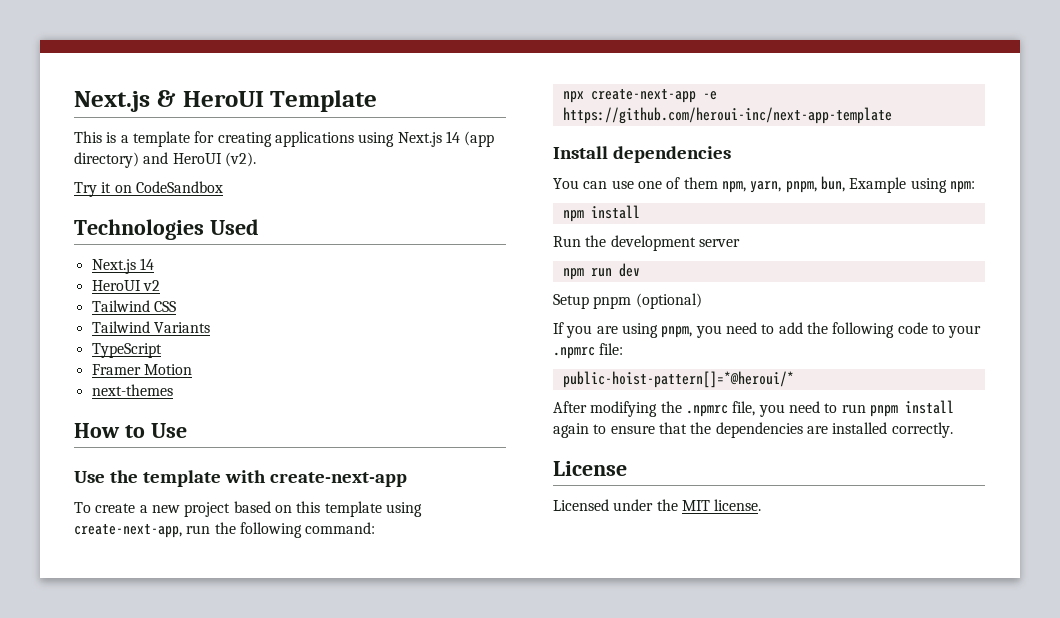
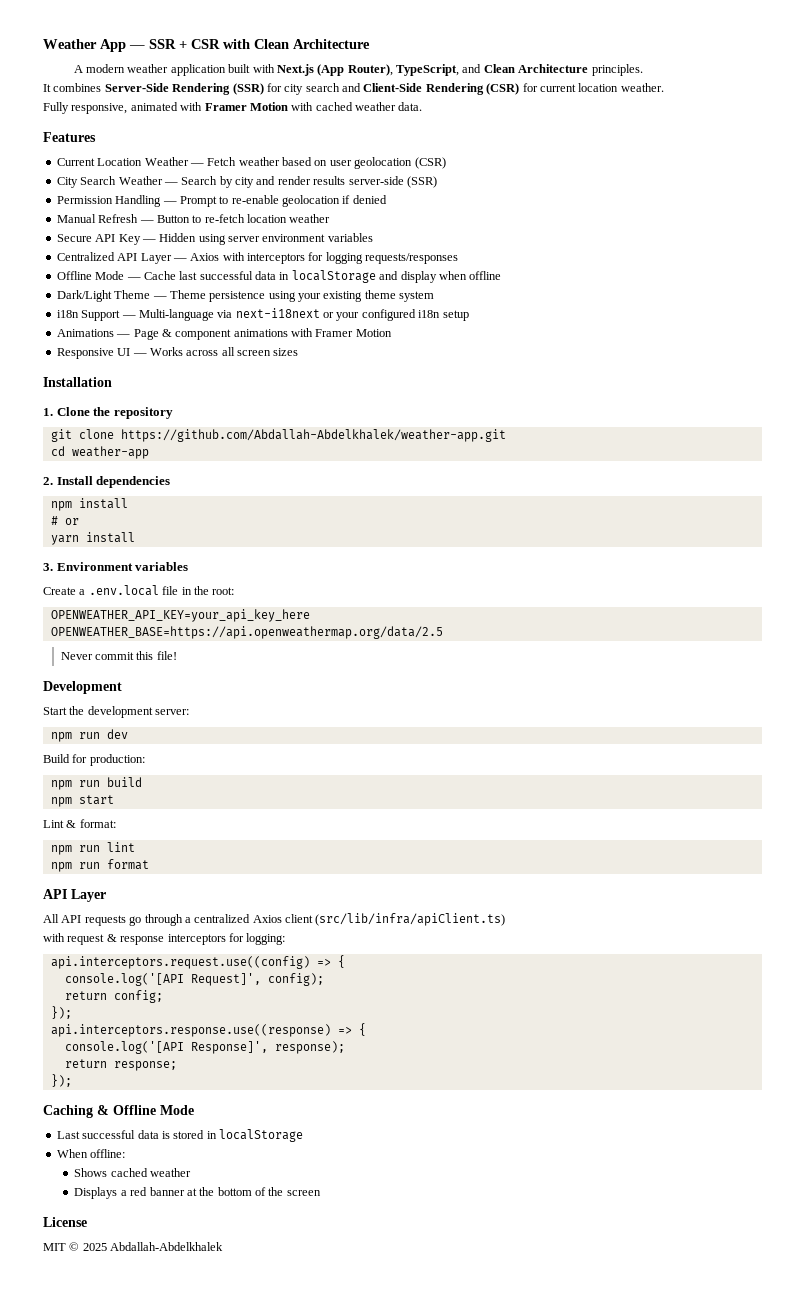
- Next.js & HeroUI Template
- This is a template for creating applications using Next.js 14 (app directory) and HeroUI (v2).
- Try it on CodeSandbox
- Technologies Used
- Next.js 14
- HeroUI v2
- Tailwind CSS
- Tailwind Variants
- TypeScript
- Framer Motion
- next-themes
- How to Use
- Use the template with create-next-app
- To create a new project based on this template using create-next-app, run the following command:
- npx create-next-app -e https://github.com/heroui-inc/next-app-template
- Install dependencies
- You can use one of them npm, yarn, pnpm, bun, Example using npm:
+ Weather App — SSR + CSR with Clean Architecture
+ A modern weather application built with Next.js (App Router), TypeScript, and Clean Architecture principles.
+ It combines Server-Side Rendering (SSR) for city search and Client-Side Rendering (CSR) for current location weather.
+ Fully responsive, animated with Framer Motion with cached weather data.
+ Features
+ Current Location Weather — Fetch weather based on user geolocation (CSR)
+ City Search Weather — Search by city and render results server-side (SSR)
+ Permission Handling — Prompt to re-enable geolocation if denied
+ Manual Refresh — Button to re-fetch location weather
+ Secure API Key — Hidden using server environment variables
+ Centralized API Layer — Axios with interceptors for logging requests/responses
+ Offline Mode — Cache last successful data in localStorage and display when offline
+ Dark/Light Theme — Theme persistence using your existing theme system
+ i18n Support — Multi-language via next-i18next or your configured i18n setup
+ Animations — Page & component animations with Framer Motion
+ Responsive UI — Works across all screen sizes
+ Installation
+ 1. Clone the repository
+ git clone https://github.com/Abdallah-Abdelkhalek/weather-app.git
+ cd weather-app
+ 2. Install dependencies
  npm install
- Run the development server
+ # or
+ yarn install
+ 3. Environment variables
+ Create a .env.local file in the root:
+ OPENWEATHER_API_KEY=your_api_key_here
+ OPENWEATHER_BASE=https://api.openweathermap.org/data/2.5
+ Never commit this file!
+ Development
+ Start the development server:
- Setup pnpm (optional)
- If you are using pnpm, you need to add the following code to your .npmrc file:
- public-hoist-pattern[]=*@heroui/*
- After modifying the .npmrc file, you need to run pnpm install again to ensure that the dependencies are installed correctly.
+ Build for production:
+ npm run build
+ npm start
+ Lint & format:
+ npm run lint
+ npm run format
+ API Layer
+ All API requests go through a centralized Axios client (src/lib/infra/apiClient.ts)
+ with request & response interceptors for logging:
+ api.interceptors.request.use((config) => {
+ console.log('[API Request]', config);
+ return config;
+ });
+ api.interceptors.response.use((response) => {
+ console.log('[API Response]', response);
+ return response;
+ });
+ Caching & Offline Mode
+ Last successful data is stored in localStorage
+ When offline:
+ Shows cached weather
+ Displays a red banner at the bottom of the screen
  License
- Licensed under the MIT license.
+ MIT © 2025 Abdallah-Abdelkhalek

